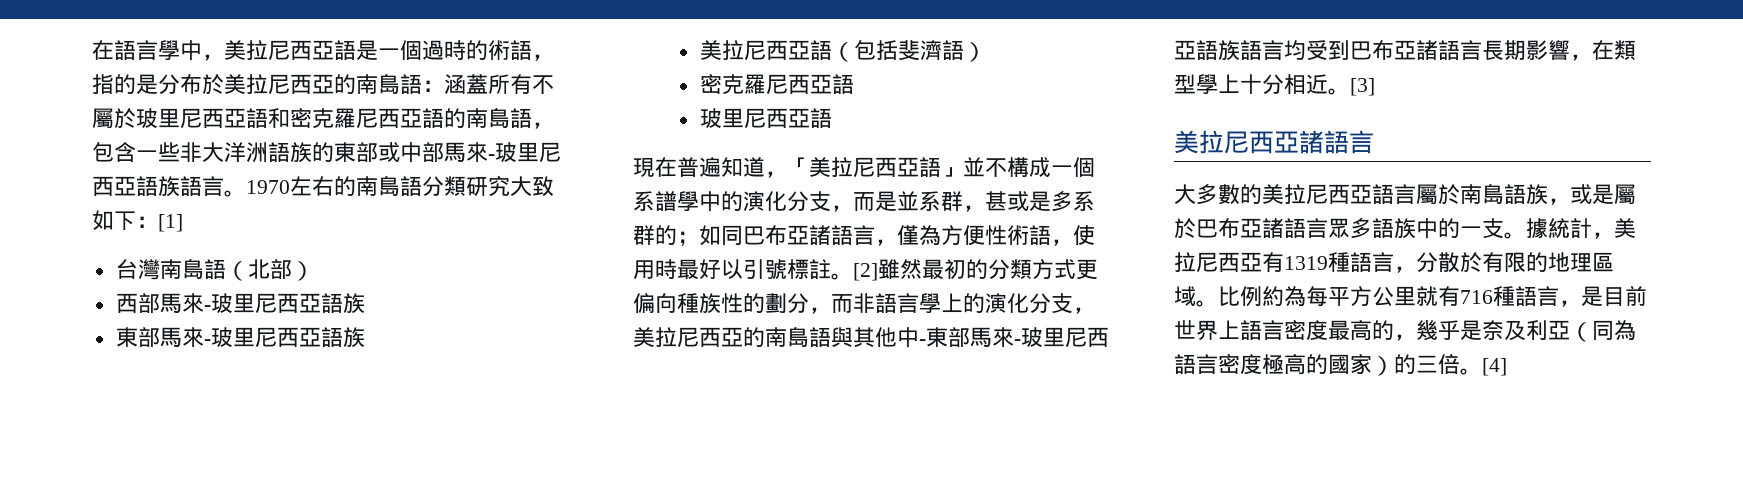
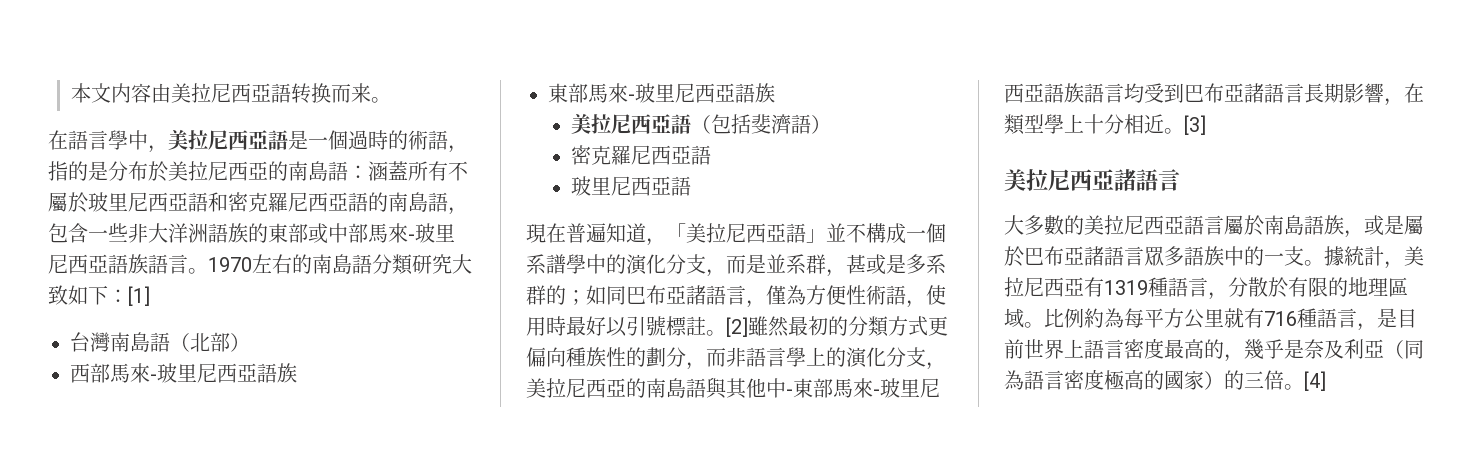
+ 本文内容由美拉尼西亞語转换而来。

